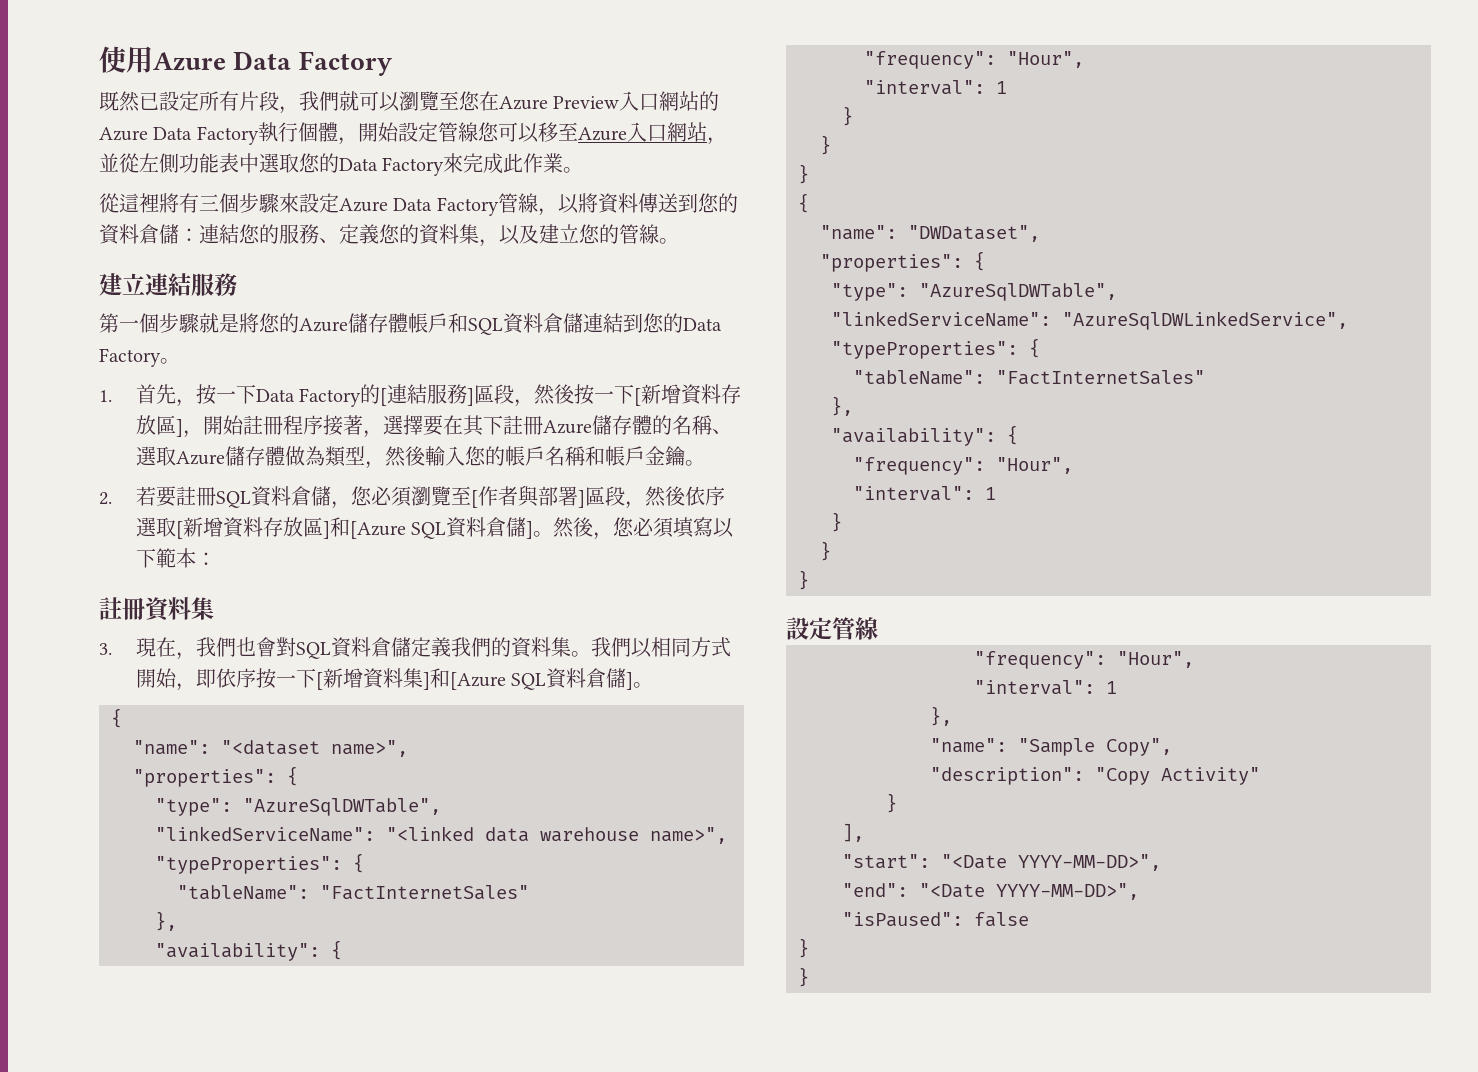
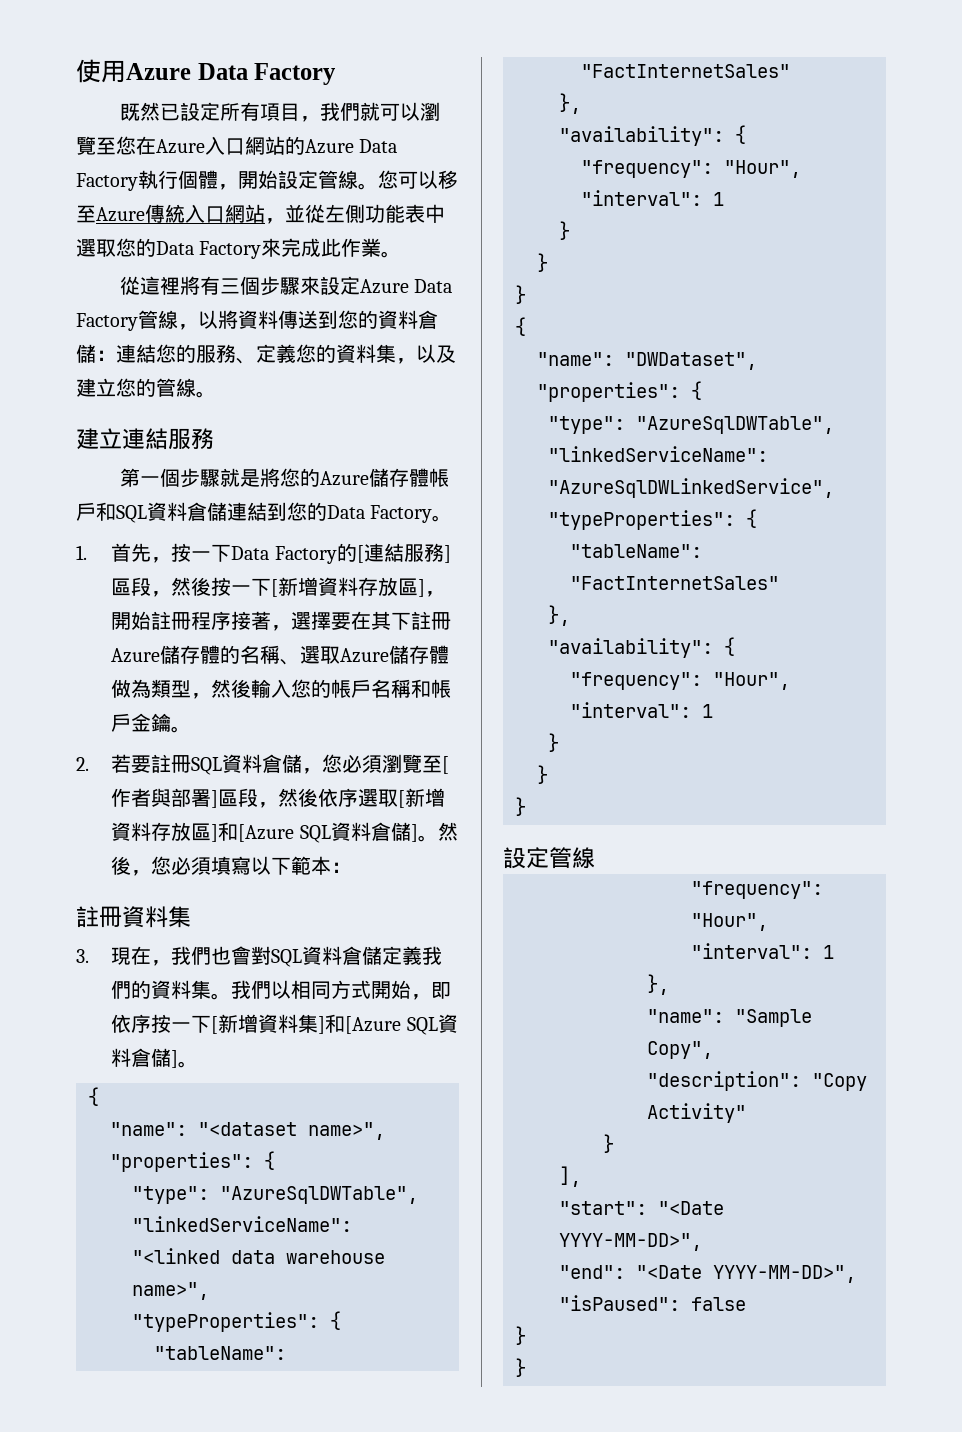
- 既然已設定所有片段，我們就可以瀏覽至您在Azure Preview入口網站的Azure Data Factory執行個體，開始設定管線您可以移至Azure入口網站，並從左側功能表中選取您的Data Factory來完成此作業。
+ 既然已設定所有項目，我們就可以瀏覽至您在Azure入口網站的Azure Data Factory執行個體，開始設定管線。您可以移至Azure傳統入口網站，並從左側功能表中選取您的Data Factory來完成此作業。

